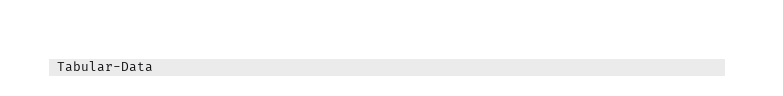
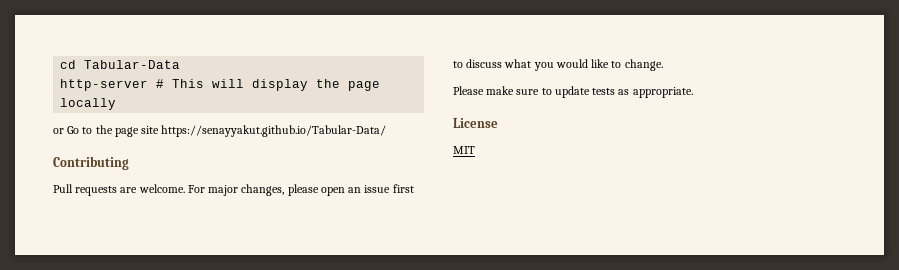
- Tabular-Data
+ cd Tabular-Data
+ http-server # This will display the page locally
+ or Go to the page site https://senayyakut.github.io/Tabular-Data/
+ Contributing
+ Pull requests are welcome. For major changes, please open an issue first to discuss what you would like to change.
+ Please make sure to update tests as appropriate.
+ License
+ MIT

